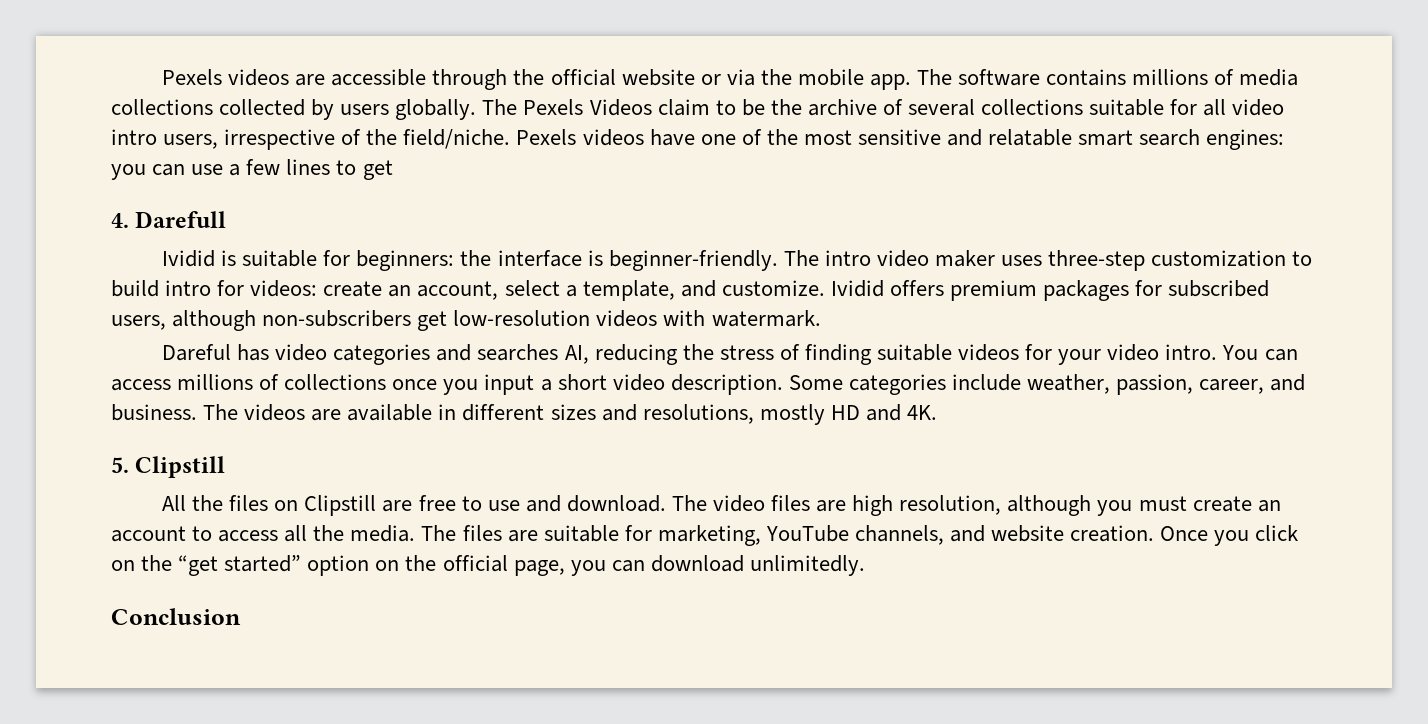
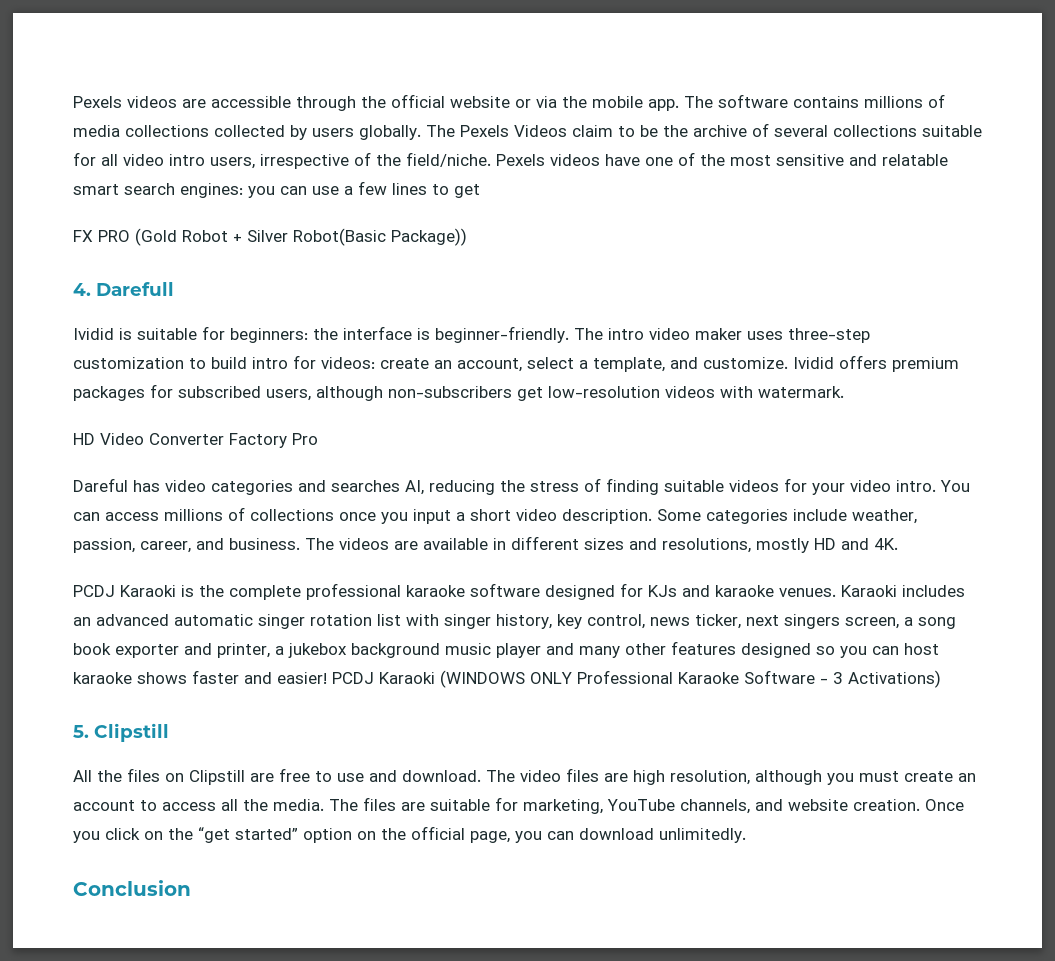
+ FX PRO (Gold Robot + Silver Robot(Basic Package))
+ HD Video Converter Factory Pro
+ PCDJ Karaoki is the complete professional karaoke software designed for KJs and karaoke venues. Karaoki includes an advanced automatic singer rotation list with singer history, key control, news ticker, next singers screen, a song book exporter and printer, a jukebox background music player and many other features designed so you can host karaoke shows faster and easier! PCDJ Karaoki (WINDOWS ONLY Professional Karaoke Software - 3 Activations)

